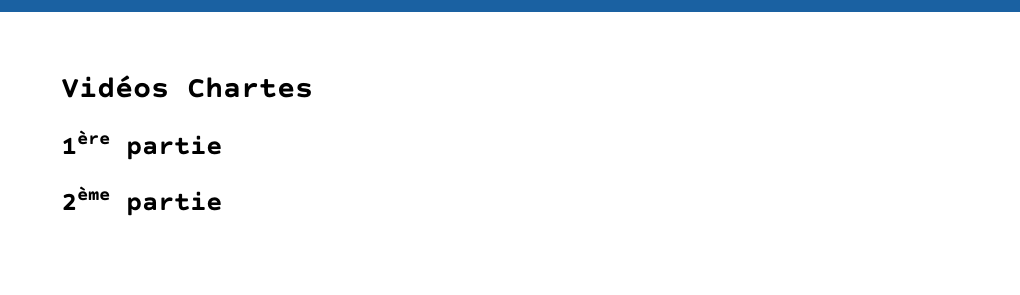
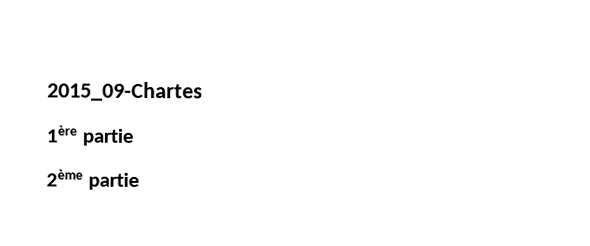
- Vidéos Chartes
+ 2015_09-Chartes

